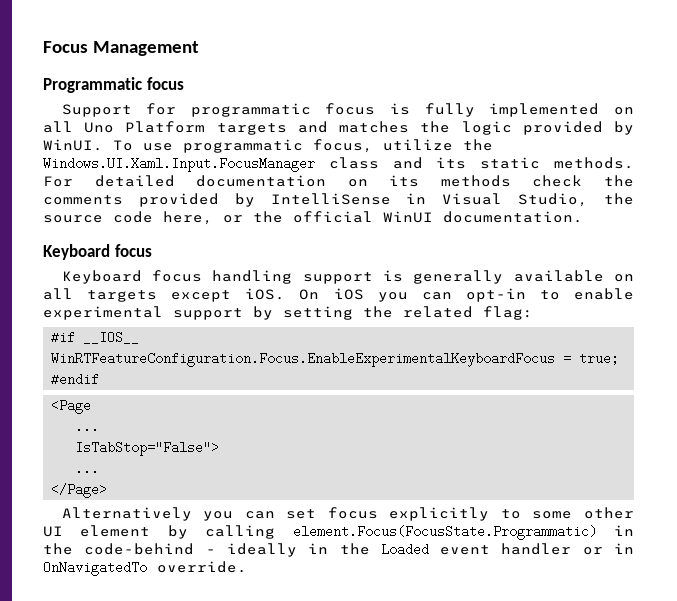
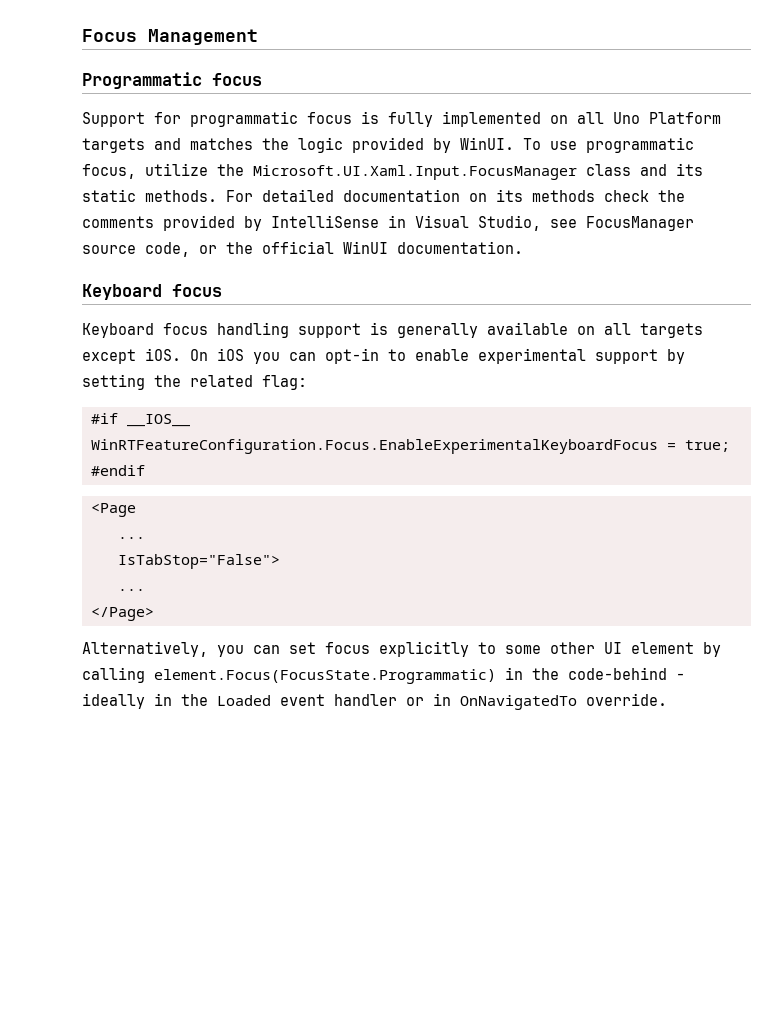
- To use programmatic focus, utilize the Windows.UI.Xaml.Input.FocusManager class and its static methods.
+ To use programmatic focus, utilize the Microsoft.UI.Xaml.Input.FocusManager class and its static methods.
- For detailed documentation on its methods check the comments provided by IntelliSense in Visual Studio, the source code here, or the official WinUI documentation.
+ For detailed documentation on its methods check the comments provided by IntelliSense in Visual Studio, see FocusManager source code, or the official WinUI documentation.
- Alternatively you can set focus explicitly to some other UI element by calling element.Focus(FocusState.Programmatic) in the code-behind - ideally in the Loaded event handler or in OnNavigatedTo override.
+ Alternatively, you can set focus explicitly to some other UI element by calling element.Focus(FocusState.Programmatic) in the code-behind - ideally in the Loaded event handler or in OnNavigatedTo override.

